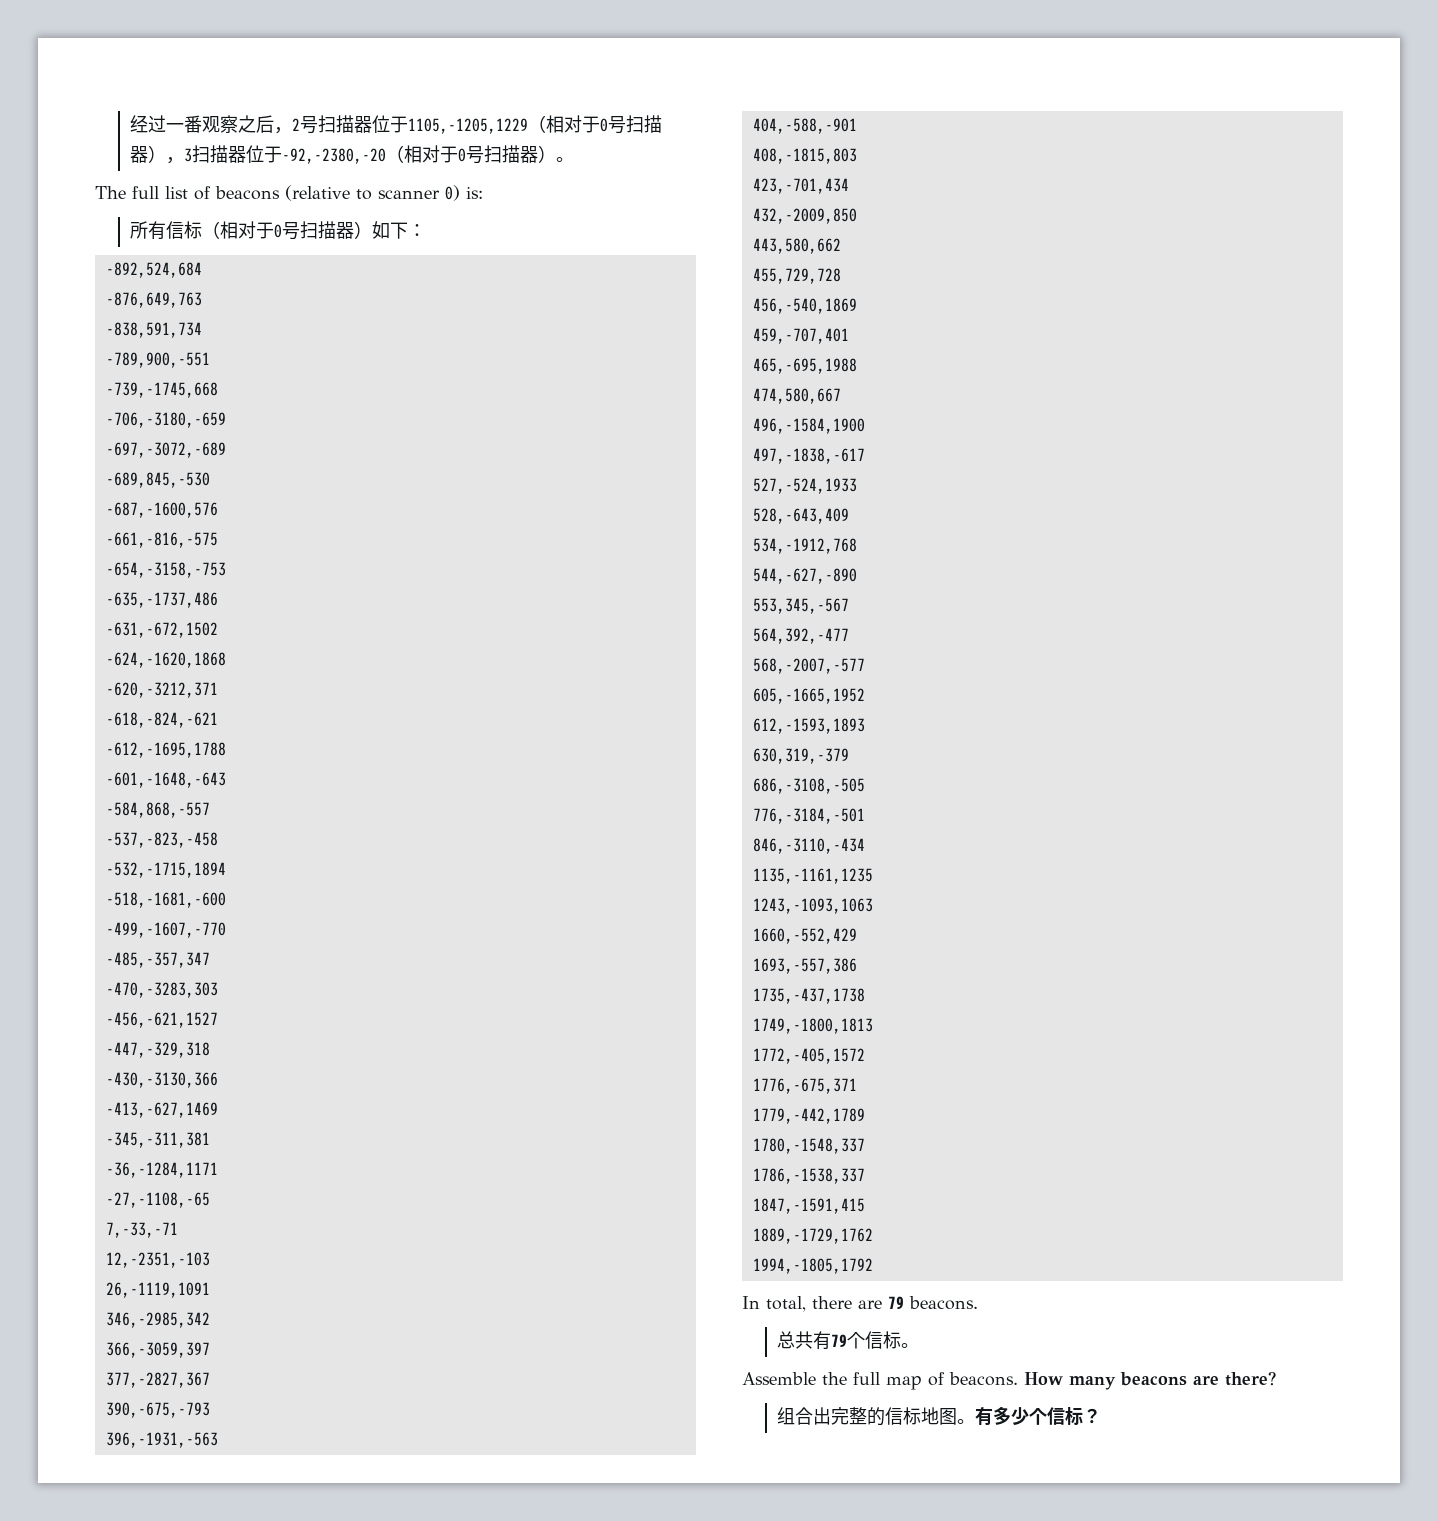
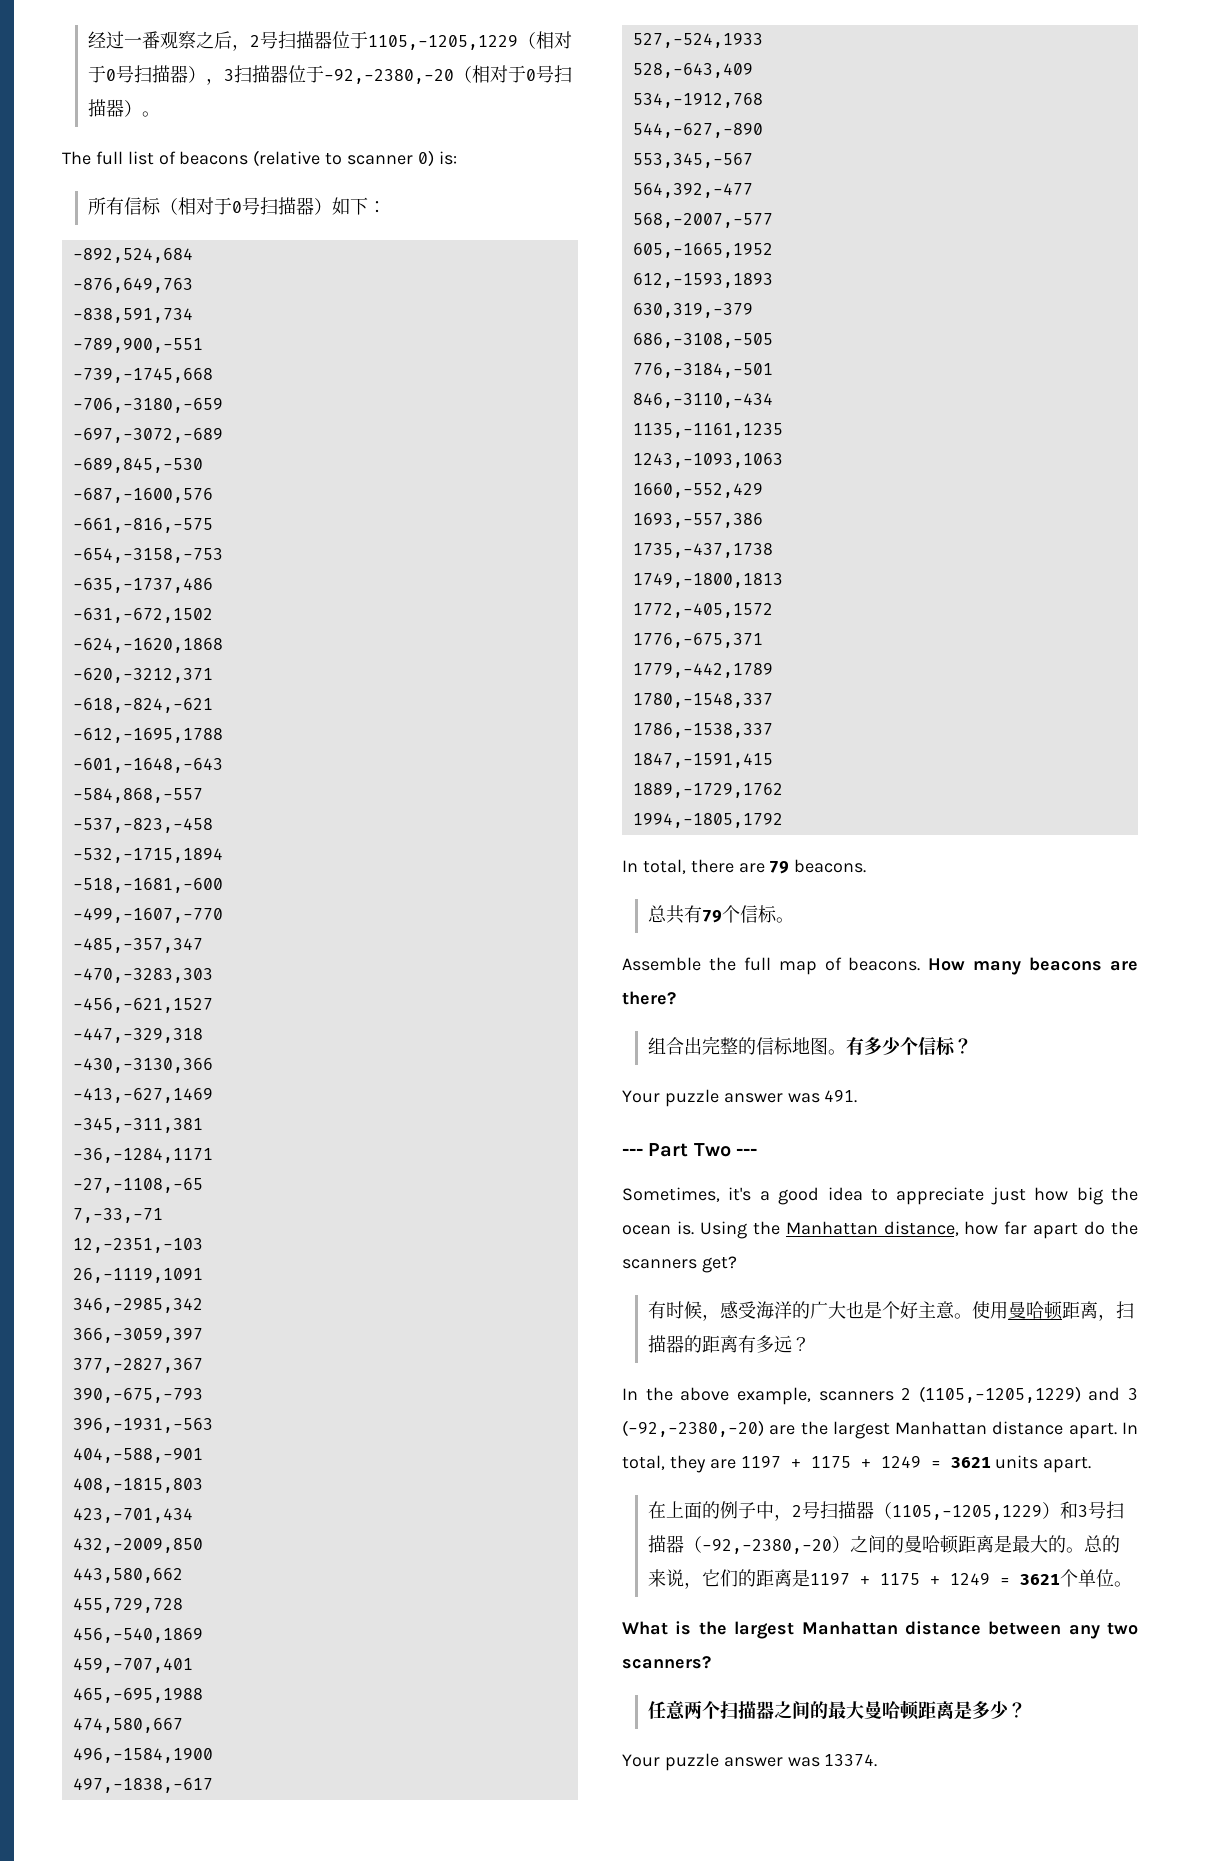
+ Your puzzle answer was 491.
+ --- Part Two ---
+ Sometimes, it's a good idea to appreciate just how big the ocean is. Using the Manhattan distance, how far apart do the scanners get?
+ 有时候，感受海洋的广大也是个好主意。使用曼哈顿距离，扫描器的距离有多远？
+ In the above example, scanners 2 (1105,-1205,1229) and 3 (-92,-2380,-20) are the largest Manhattan distance apart. In total, they are 1197 + 1175 + 1249 = 3621 units apart.
+ 在上面的例子中，2号扫描器（1105,-1205,1229）和3号扫描器（-92,-2380,-20）之间的曼哈顿距离是最大的。总的来说，它们的距离是1197 + 1175 + 1249 = 3621个单位。
+ What is the largest Manhattan distance between any two scanners?
+ 任意两个扫描器之间的最大曼哈顿距离是多少？
+ Your puzzle answer was 13374.

